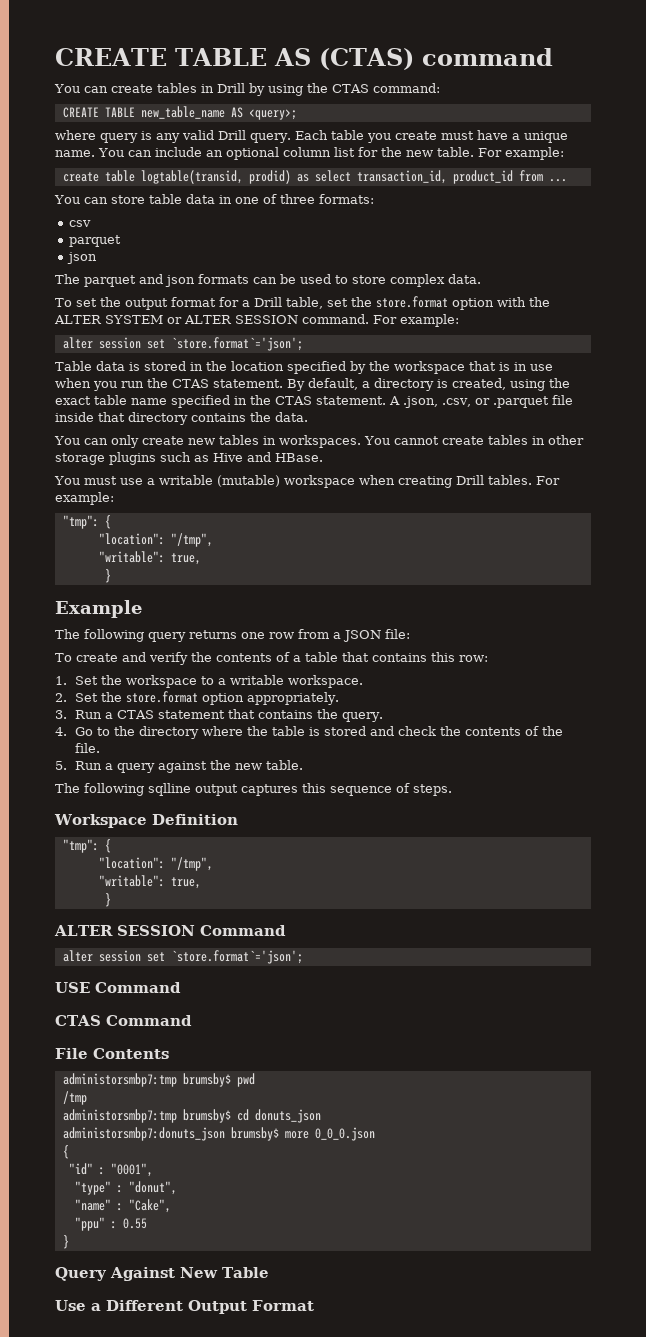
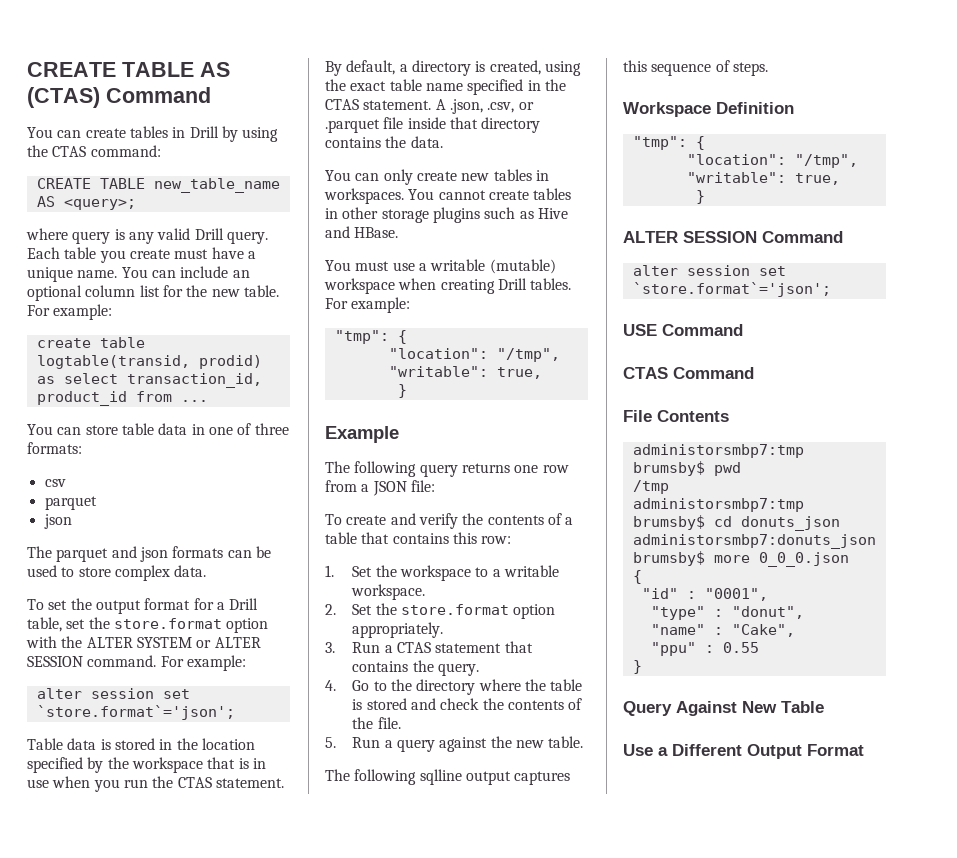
- CREATE TABLE AS (CTAS) command
+ CREATE TABLE AS (CTAS) Command

